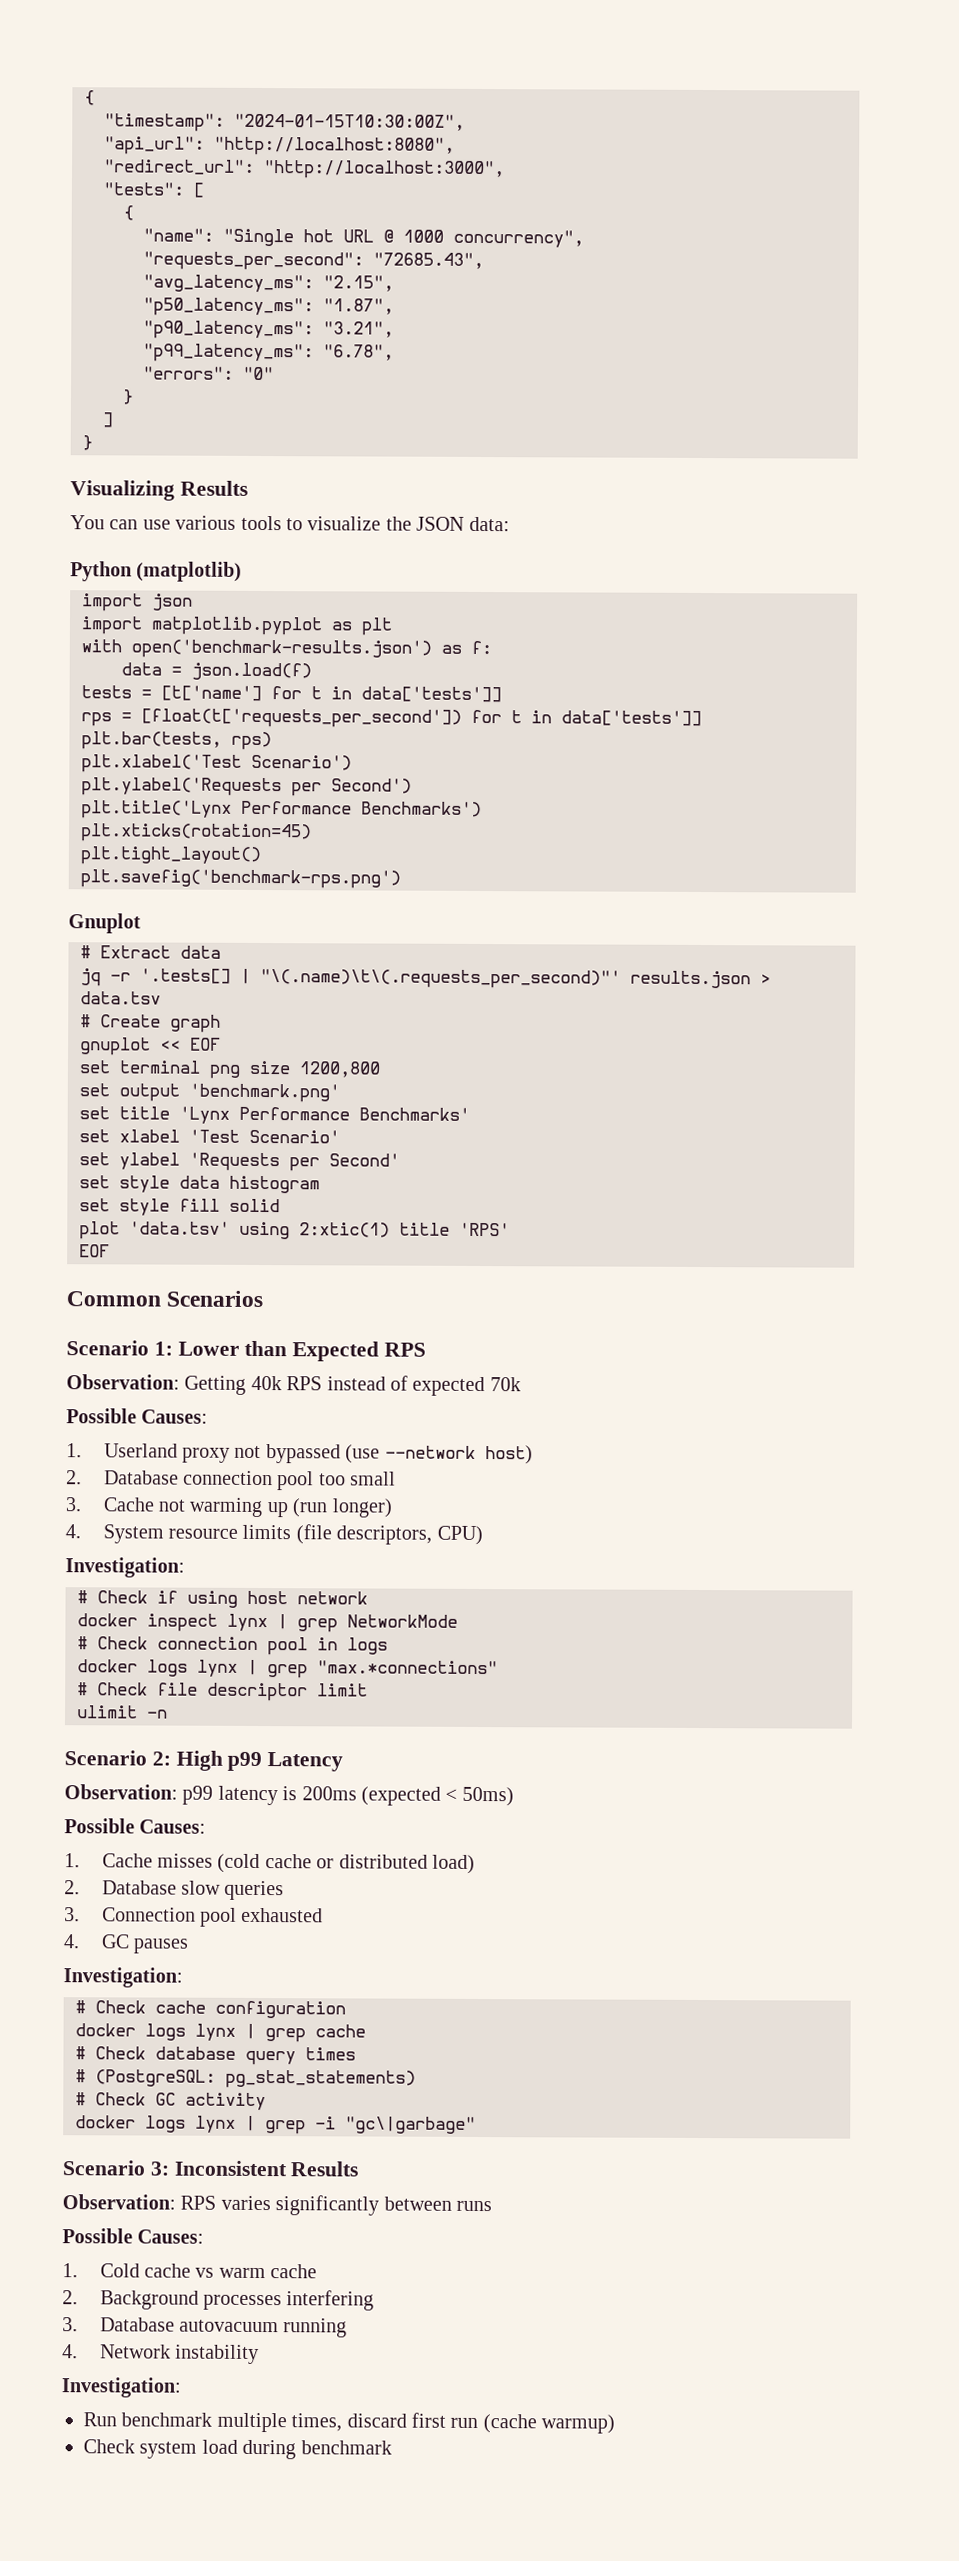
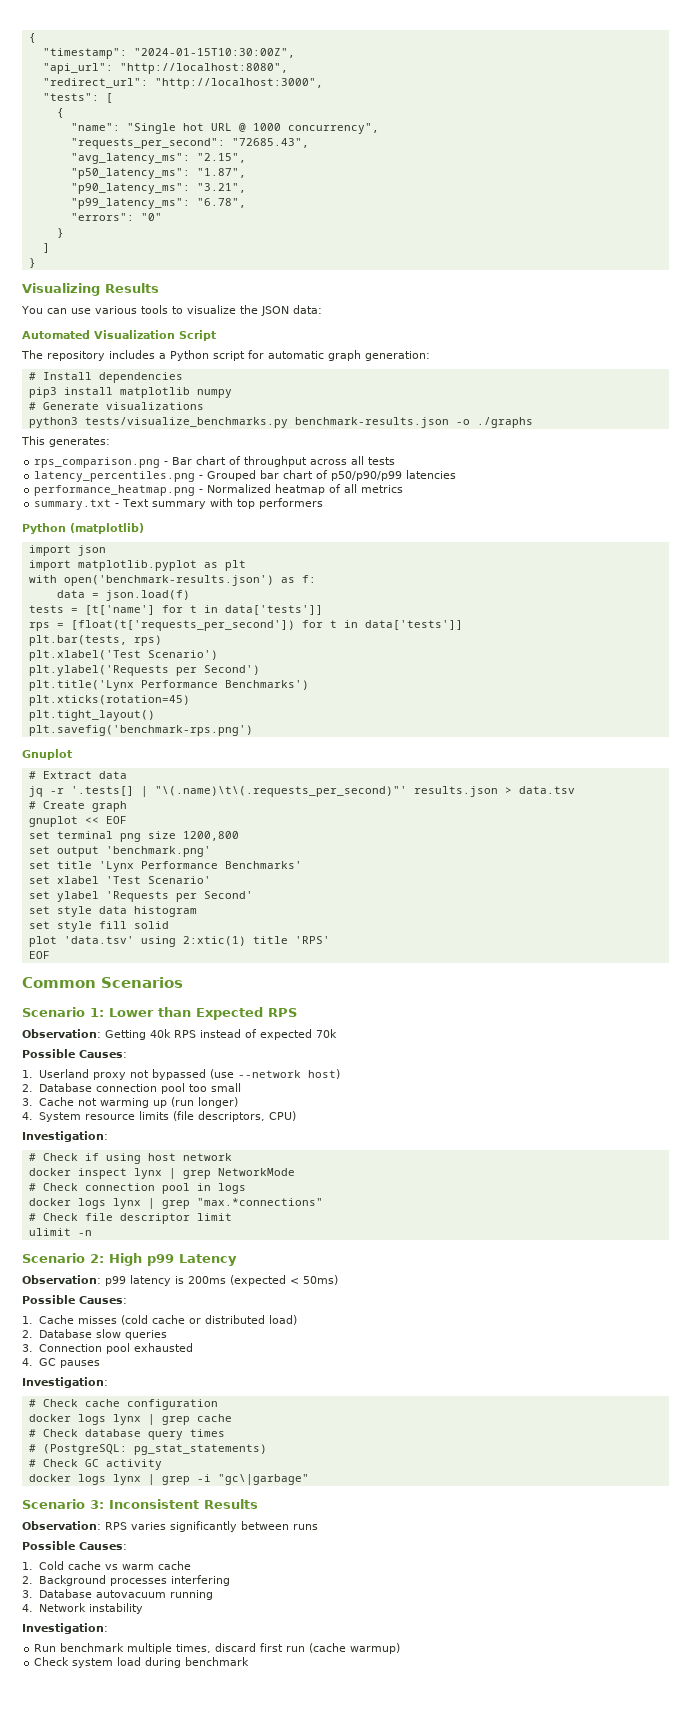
+ Automated Visualization Script
+ The repository includes a Python script for automatic graph generation:
+ # Install dependencies
+ pip3 install matplotlib numpy
+ # Generate visualizations
+ python3 tests/visualize_benchmarks.py benchmark-results.json -o ./graphs
+ This generates:
+ rps_comparison.png - Bar chart of throughput across all tests
+ latency_percentiles.png - Grouped bar chart of p50/p90/p99 latencies
+ performance_heatmap.png - Normalized heatmap of all metrics
+ summary.txt - Text summary with top performers

